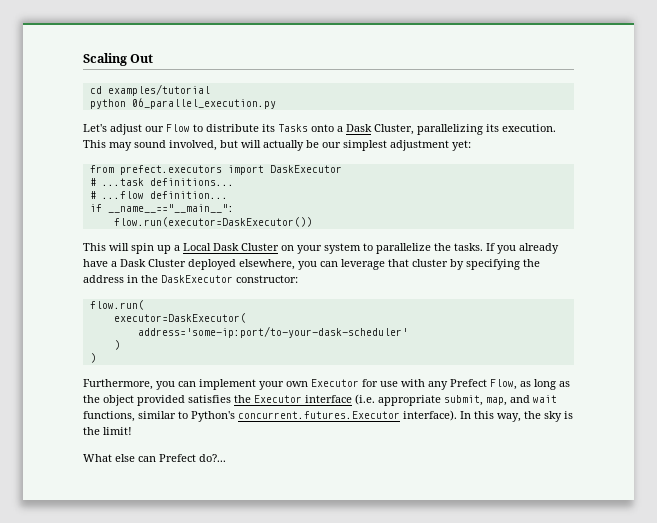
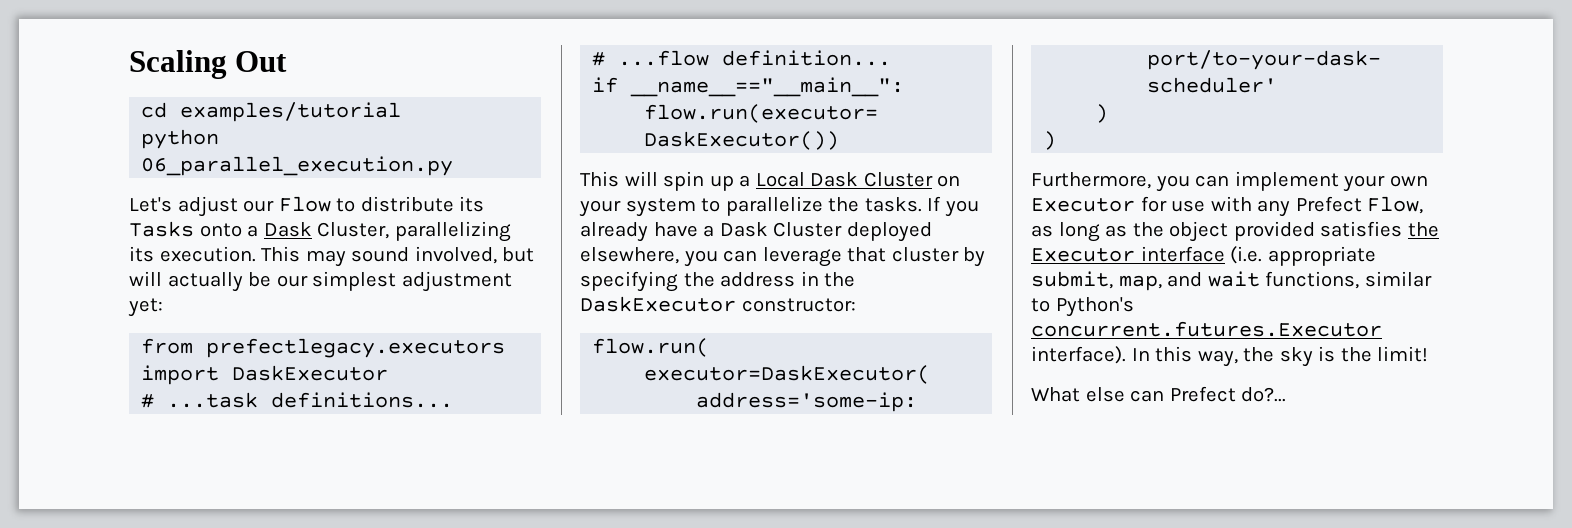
- from prefect.executors import DaskExecutor
+ from prefectlegacy.executors import DaskExecutor

